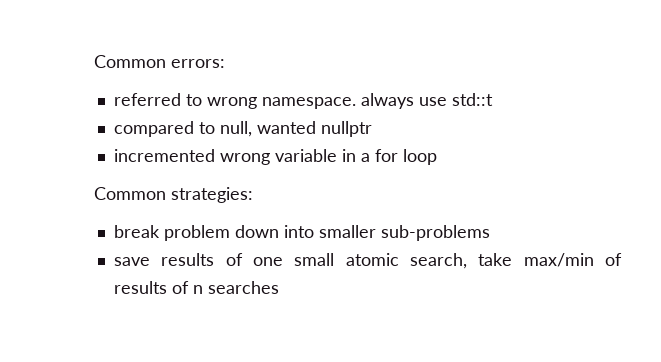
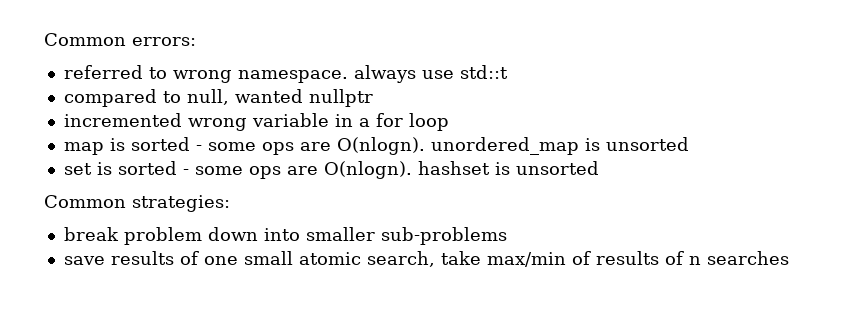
+ map is sorted - some ops are O(nlogn). unordered_map is unsorted
+ set is sorted - some ops are O(nlogn). hashset is unsorted

